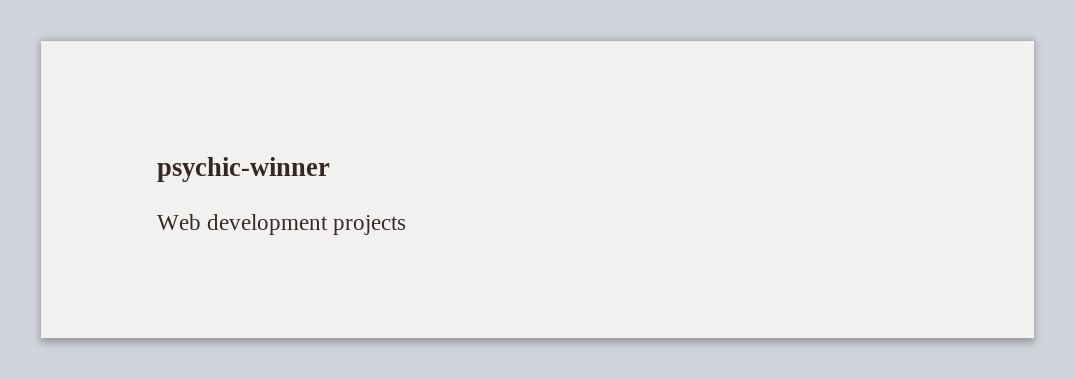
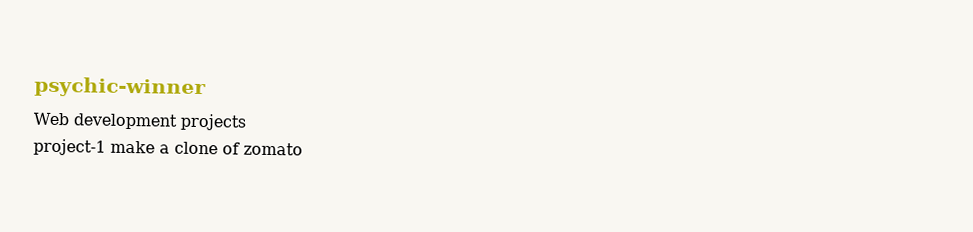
+ project-1 make a clone of zomato

